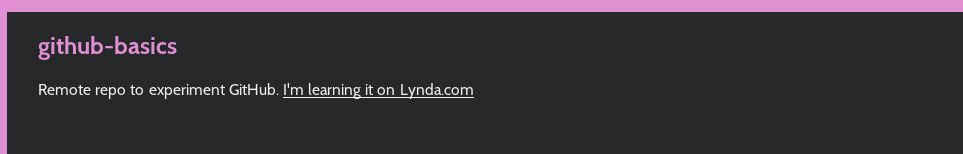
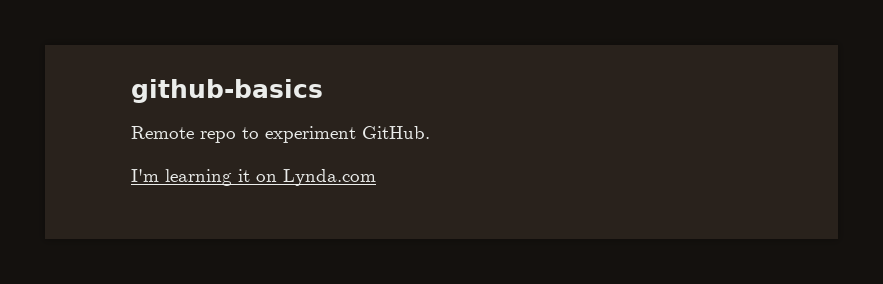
- Remote repo to experiment GitHub. I'm learning it on Lynda.com
+ Remote repo to experiment GitHub.
+ I'm learning it on Lynda.com

